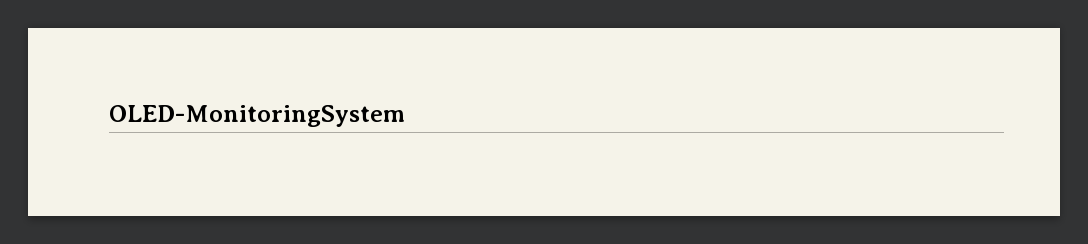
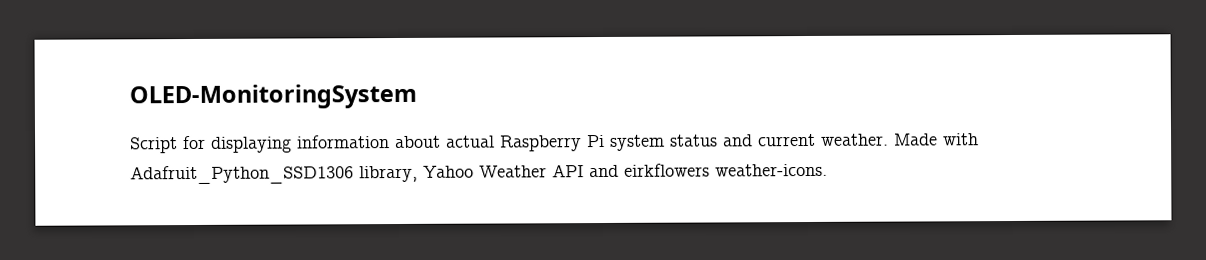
+ Script for displaying information about actual Raspberry Pi system status and current weather. Made with Adafruit_Python_SSD1306 library, Yahoo Weather API and eirkflowers weather-icons.

